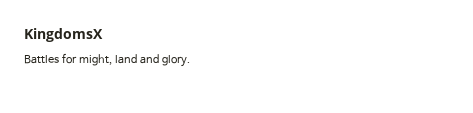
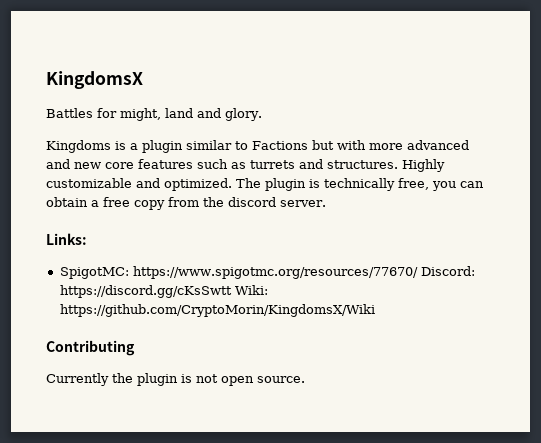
+ Kingdoms is a plugin similar to Factions but with more advanced and new core features such as turrets and structures. Highly customizable and optimized. The plugin is technically free, you can obtain a free copy from the discord server.
+ Links:
+ SpigotMC: https://www.spigotmc.org/resources/77670/ Discord: https://discord.gg/cKsSwtt Wiki: https://github.com/CryptoMorin/KingdomsX/Wiki
+ Contributing
+ Currently the plugin is not open source.

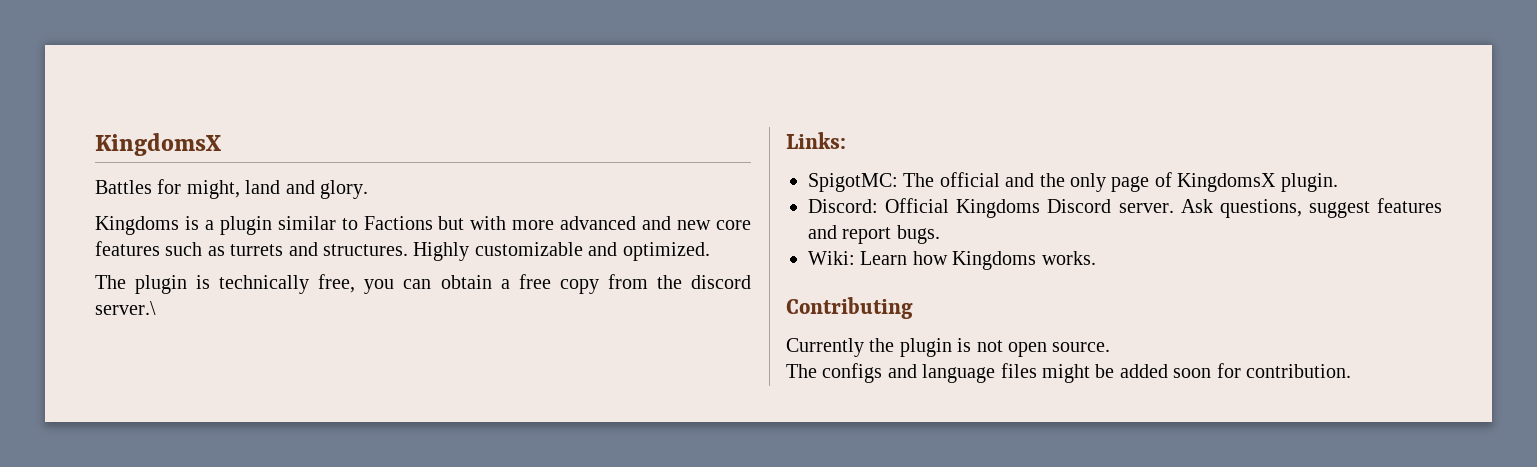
- Highly customizable and optimized. The plugin is technically free, you can obtain a free copy from the discord server.
+ Highly customizable and optimized.
+ The plugin is technically free, you can obtain a free copy from the discord server.\
- SpigotMC: https://www.spigotmc.org/resources/77670/ Discord: https://discord.gg/cKsSwtt Wiki: https://github.com/CryptoMorin/KingdomsX/Wiki
+ SpigotMC: The official and the only page of KingdomsX plugin.
+ Discord: Official Kingdoms Discord server. Ask questions, suggest features and report bugs.
+ Wiki: Learn how Kingdoms works.
+ The configs and language files might be added soon for contribution.

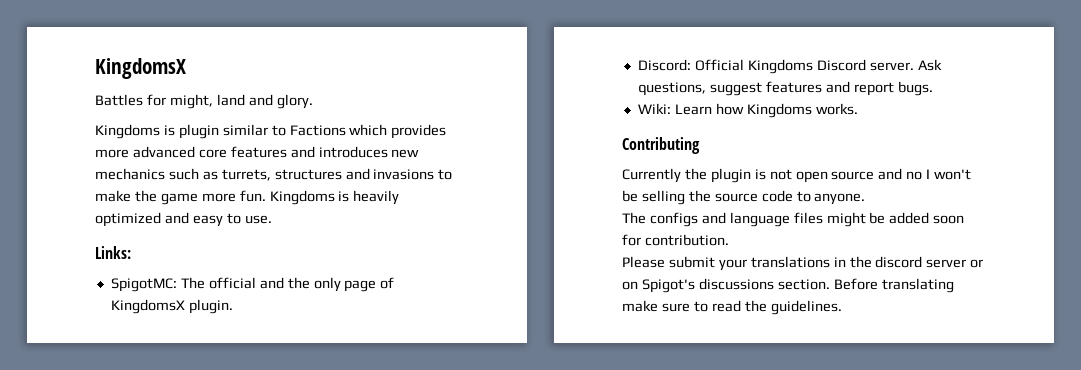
- Kingdoms is a plugin similar to Factions but with more advanced and new core features such as turrets and structures. Highly customizable and optimized.
- The plugin is technically free, you can obtain a free copy from the discord server.\
+ Kingdoms is plugin similar to Factions which provides more advanced core features and introduces new mechanics such as turrets, structures and invasions to make the game more fun. Kingdoms is heavily optimized and easy to use.
- Currently the plugin is not open source.
+ Currently the plugin is not open source and no I won't be selling the source code to anyone.
+ Please submit your translations in the discord server or on Spigot's discussions section. Before translating make sure to read the guidelines.

